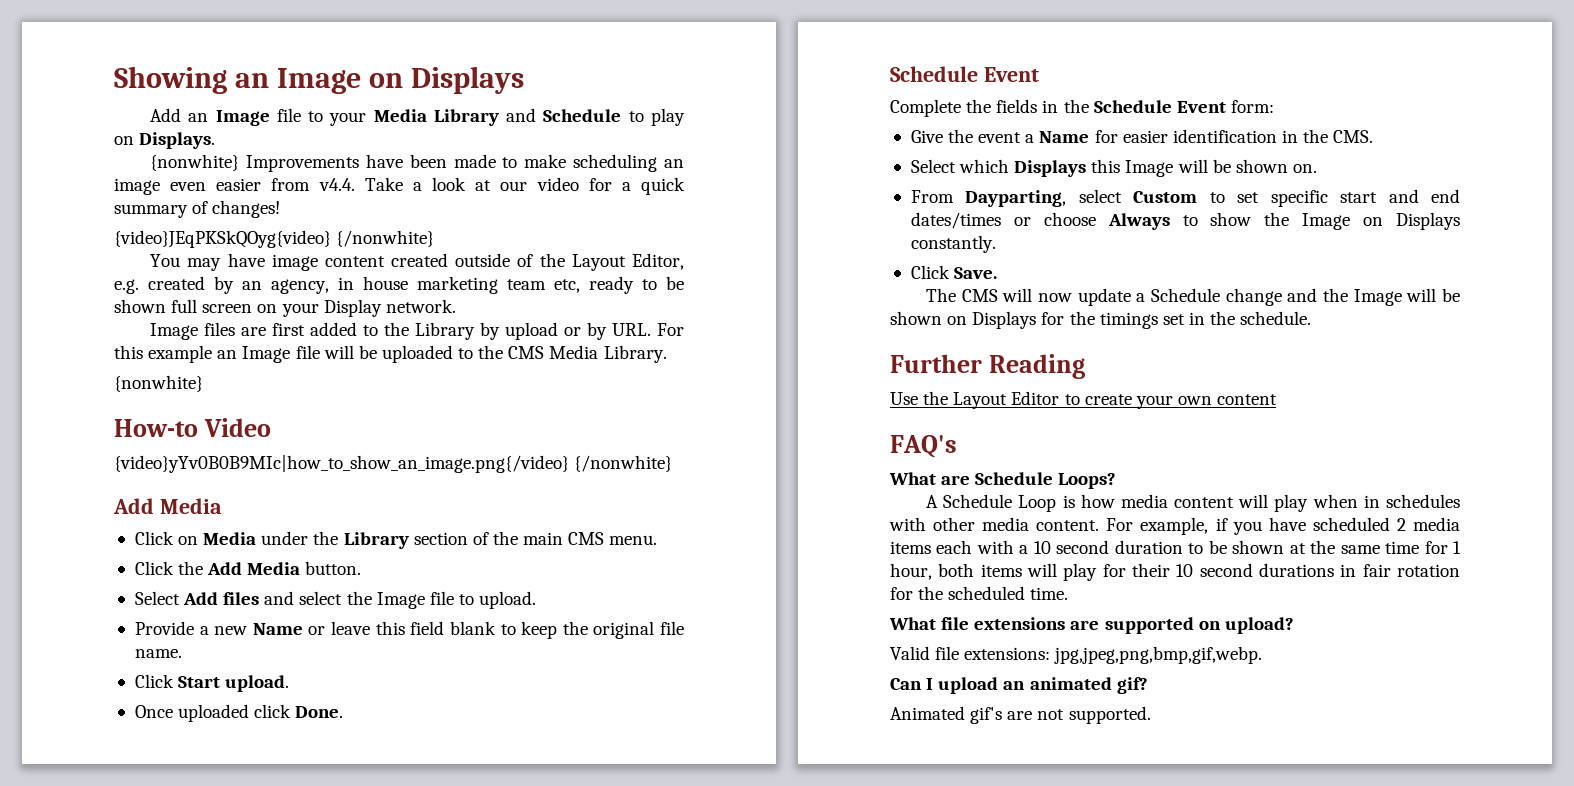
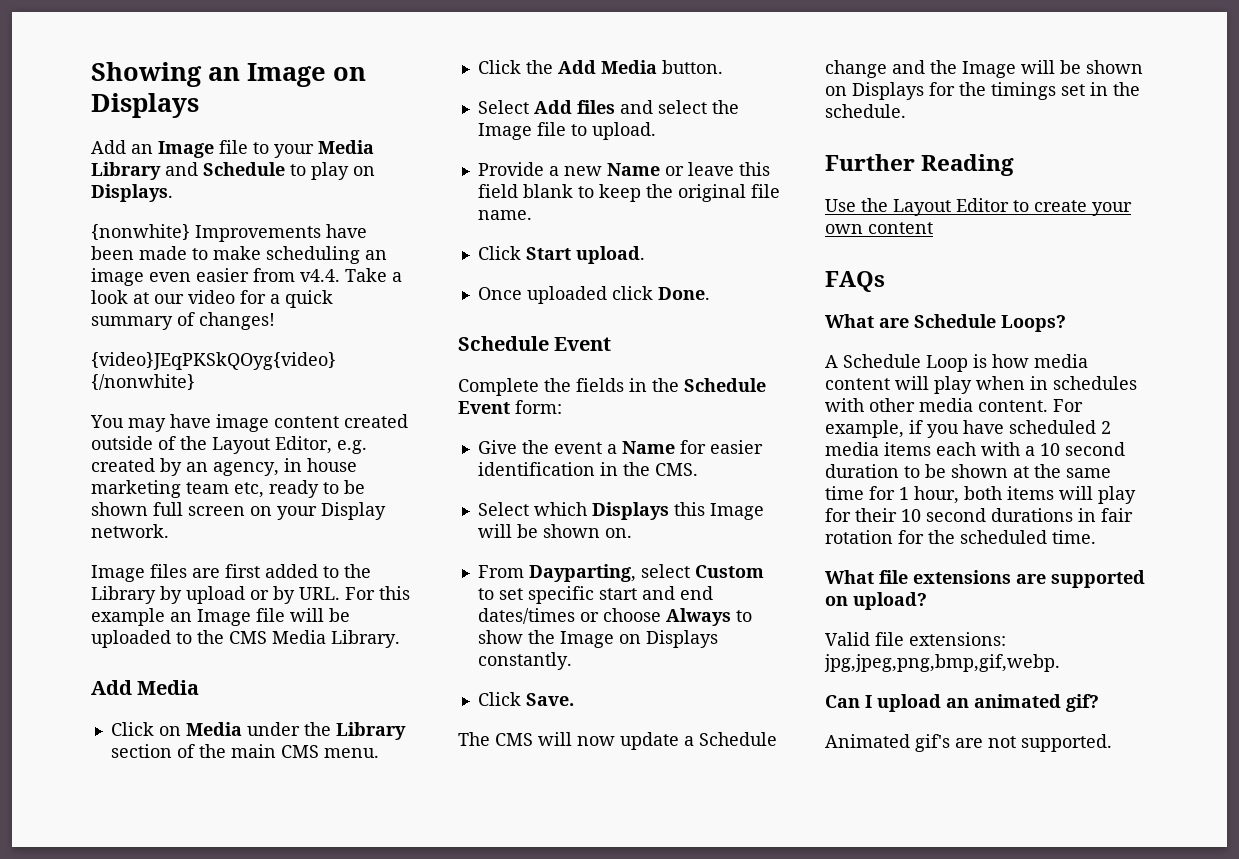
  Image files are first added to the Library by upload or by URL. For this example an Image file will be uploaded to the CMS Media Library.
- {nonwhite}
- How-to Video
- {video}yYv0B0B9MIc|how_to_show_an_image.png{/video} {/nonwhite}
- FAQ's
+ FAQs

